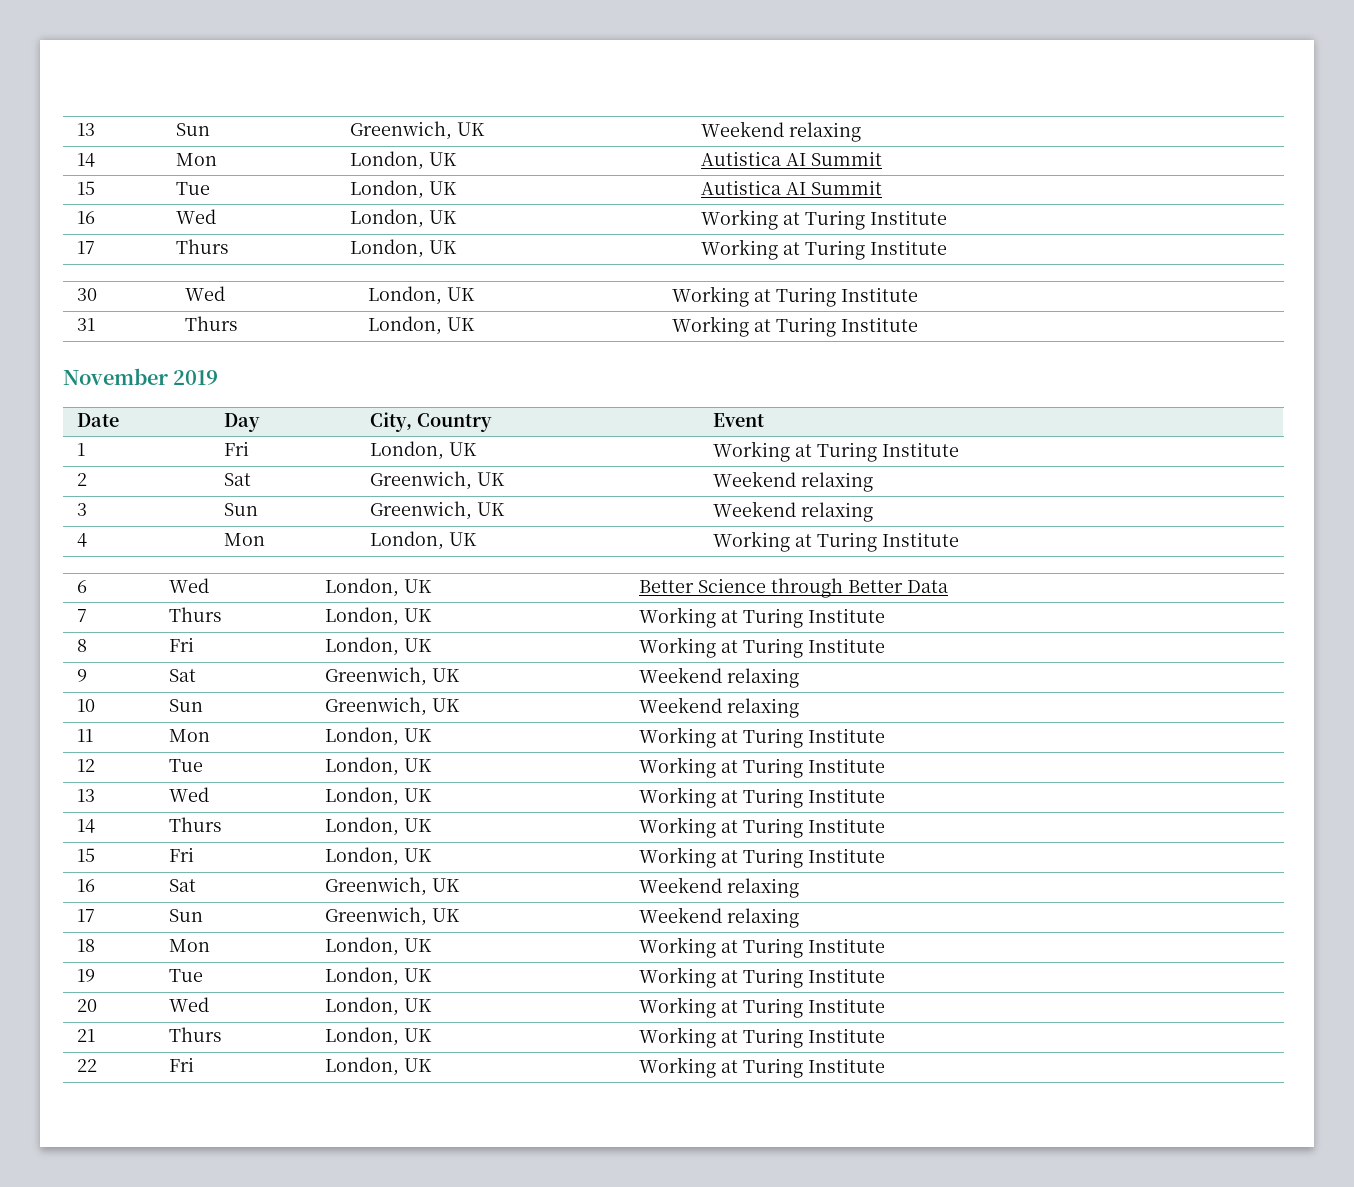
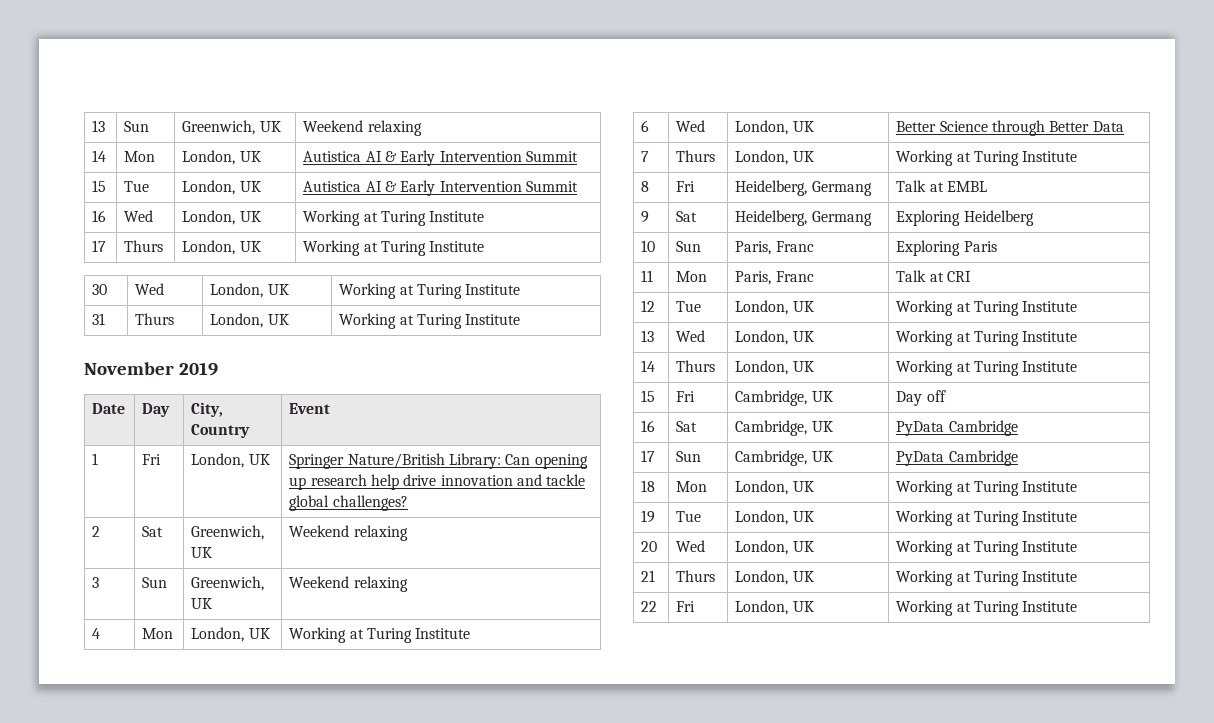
- 14 | Mon | London, UK | Autistica AI Summit
+ 14 | Mon | London, UK | Autistica AI & Early Intervention Summit
- 15 | Tue | London, UK | Autistica AI Summit
+ 15 | Tue | London, UK | Autistica AI & Early Intervention Summit
- 1 | Fri | London, UK | Working at Turing Institute
+ 1 | Fri | London, UK | Springer Nature/British Library: Can opening up research help drive innovation and tackle global challenges?
- 8 | Fri | London, UK | Working at Turing Institute
- 9 | Sat | Greenwich, UK | Weekend relaxing
- 10 | Sun | Greenwich, UK | Weekend relaxing
- 11 | Mon | London, UK | Working at Turing Institute
+ 8 | Fri | Heidelberg, Germang | Talk at EMBL
+ 9 | Sat | Heidelberg, Germang | Exploring Heidelberg
+ 10 | Sun | Paris, Franc | Exploring Paris
+ 11 | Mon | Paris, Franc | Talk at CRI
- 15 | Fri | London, UK | Working at Turing Institute
+ 15 | Fri | Cambridge, UK | Day off
- 16 | Sat | Greenwich, UK | Weekend relaxing
+ 16 | Sat | Cambridge, UK | PyData Cambridge
- 17 | Sun | Greenwich, UK | Weekend relaxing
+ 17 | Sun | Cambridge, UK | PyData Cambridge

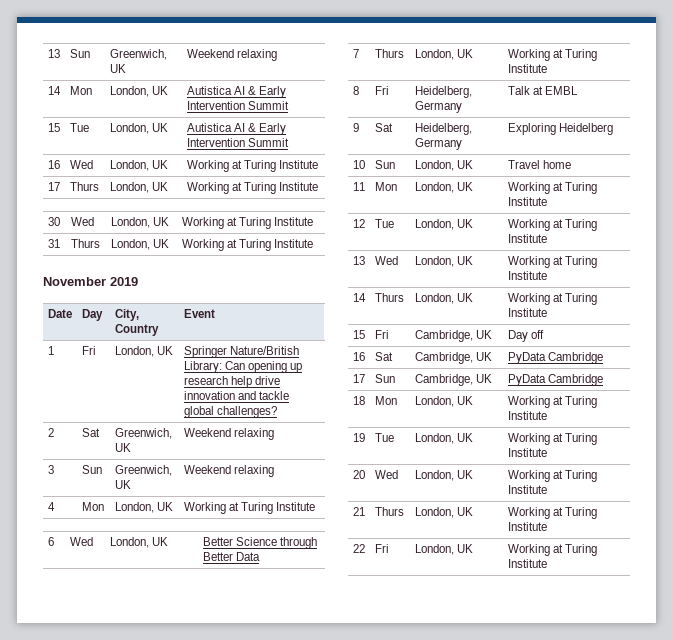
- 8 | Fri | Heidelberg, Germang | Talk at EMBL
+ 8 | Fri | Heidelberg, Germany | Talk at EMBL
- 9 | Sat | Heidelberg, Germang | Exploring Heidelberg
+ 9 | Sat | Heidelberg, Germany | Exploring Heidelberg
- 10 | Sun | Paris, Franc | Exploring Paris
- 11 | Mon | Paris, Franc | Talk at CRI
+ 10 | Sun | London, UK | Travel home
+ 11 | Mon | London, UK | Working at Turing Institute

